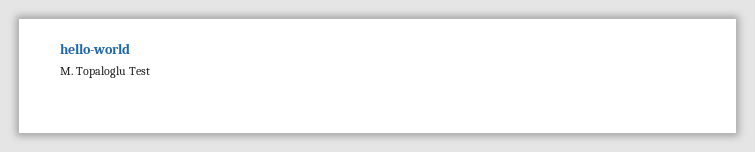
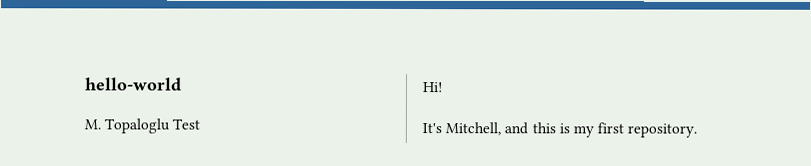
+ Hi!
+ It's Mitchell, and this is my first repository.

